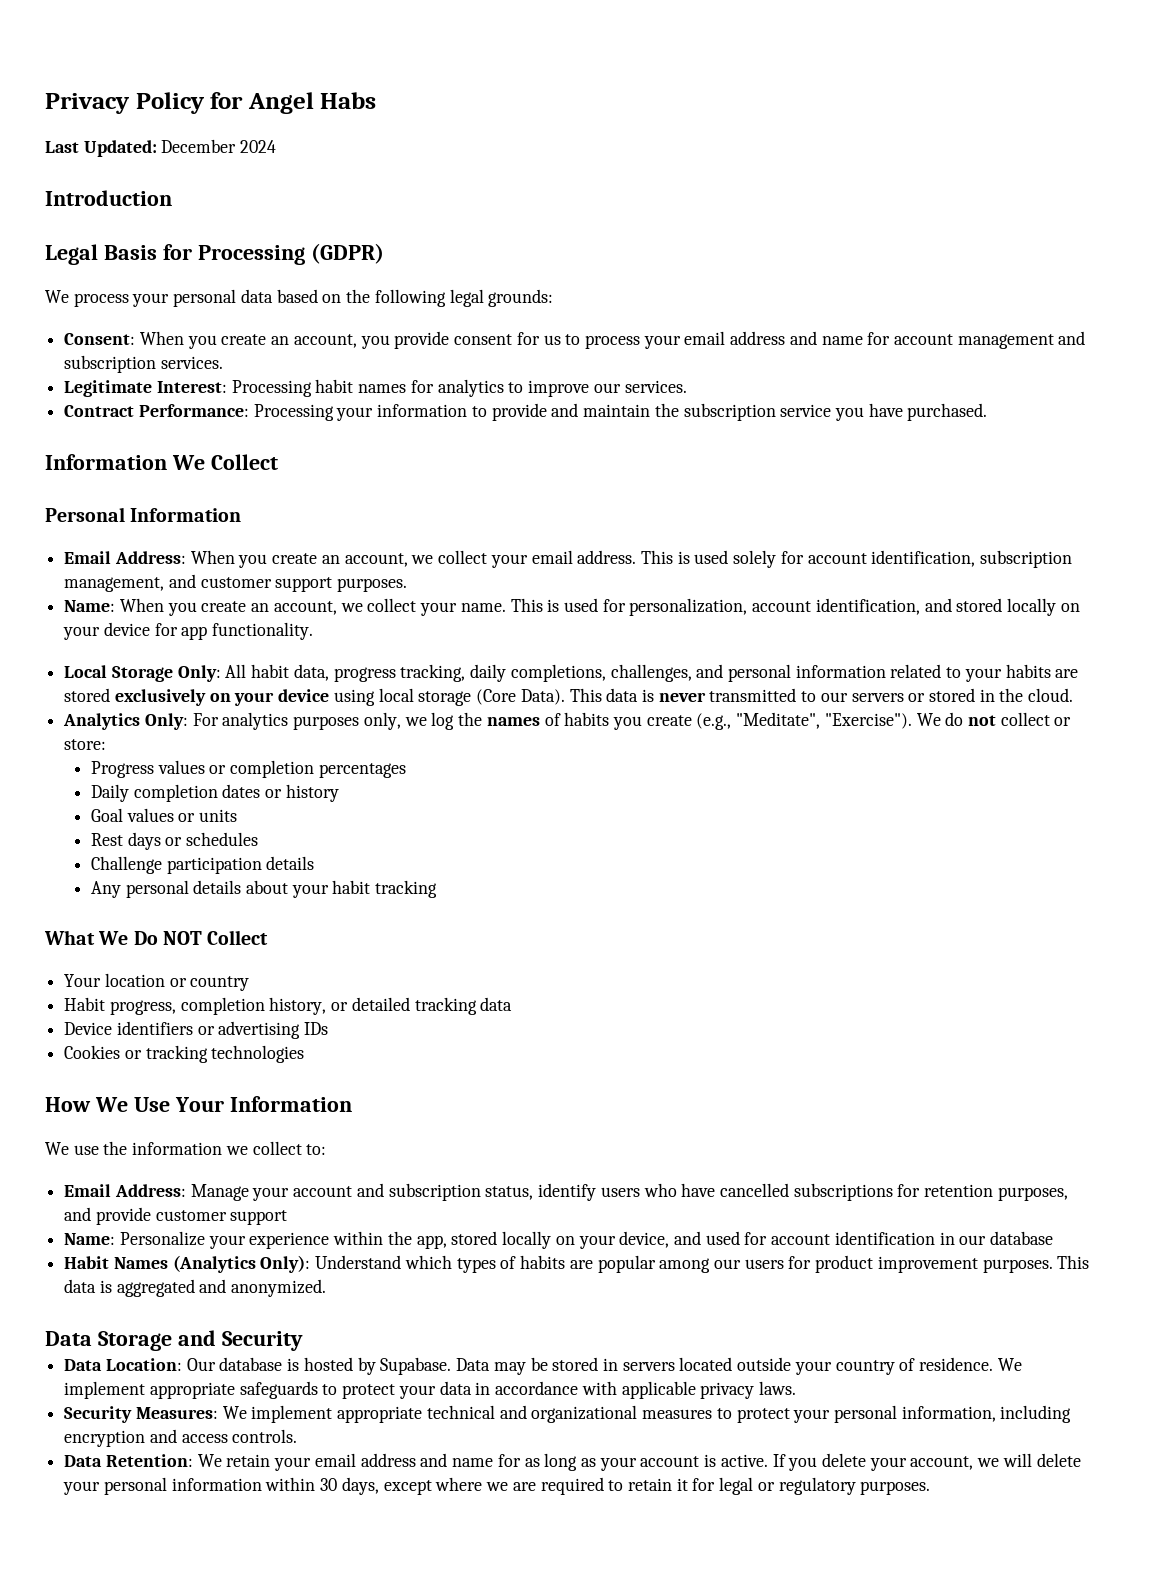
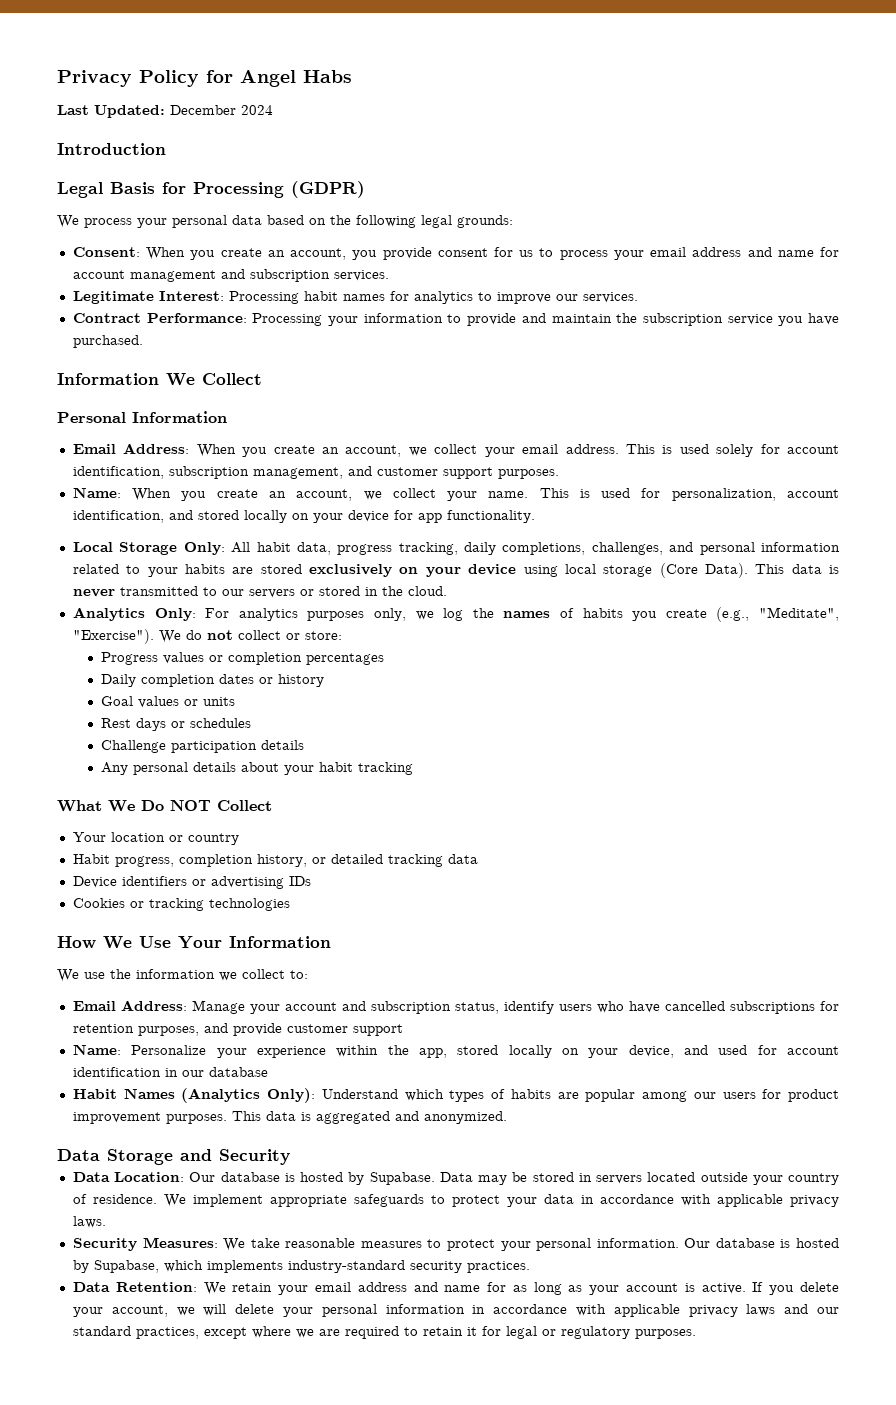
- Security Measures: We implement appropriate technical and organizational measures to protect your personal information, including encryption and access controls.
+ Security Measures: We take reasonable measures to protect your personal information. Our database is hosted by Supabase, which implements industry-standard security practices.
- If you delete your account, we will delete your personal information within 30 days, except where we are required to retain it for legal or regulatory purposes.
+ If you delete your account, we will delete your personal information in accordance with applicable privacy laws and our standard practices, except where we are required to retain it for legal or regulatory purposes.

